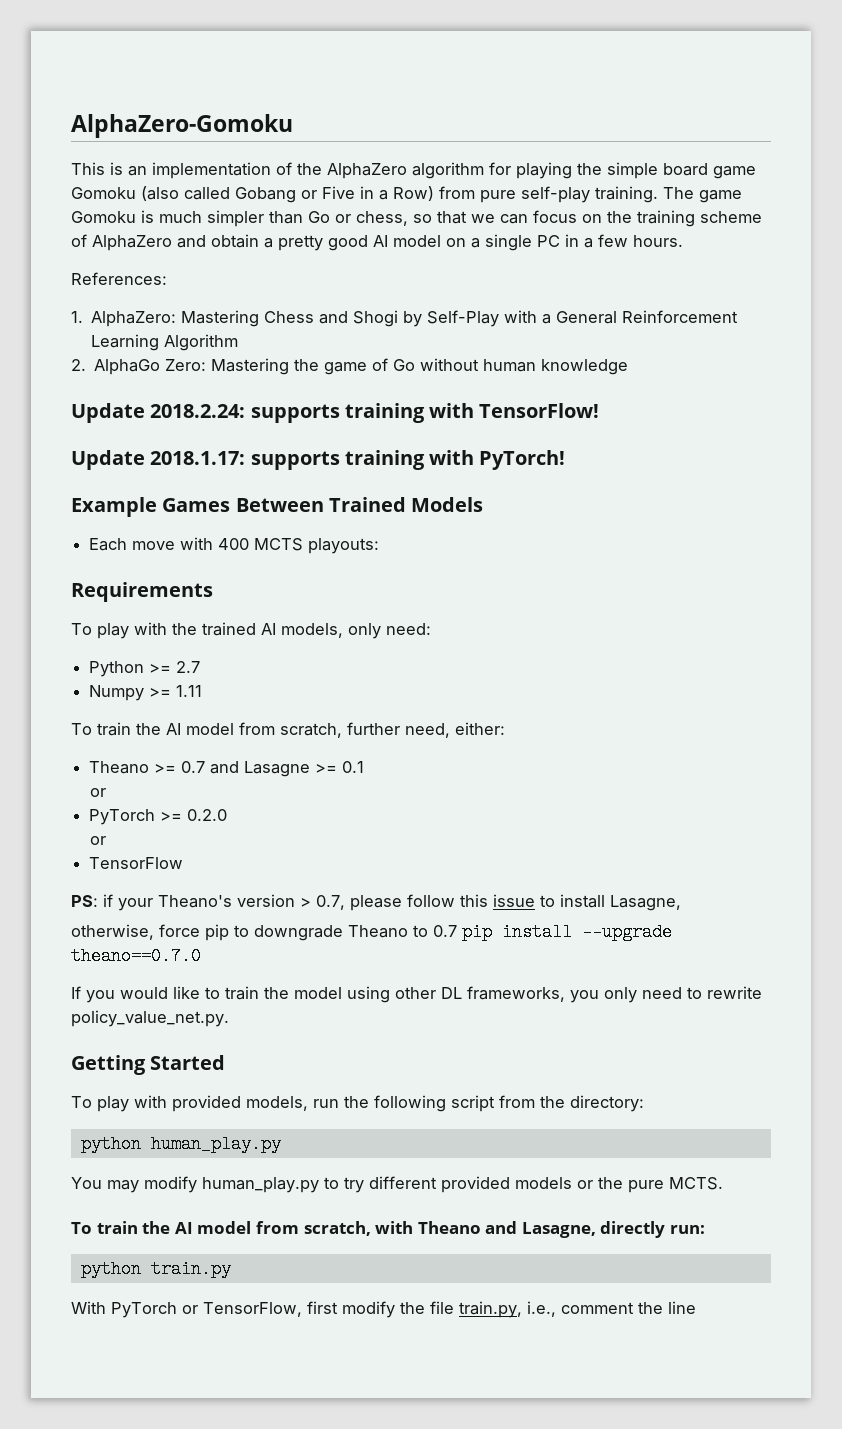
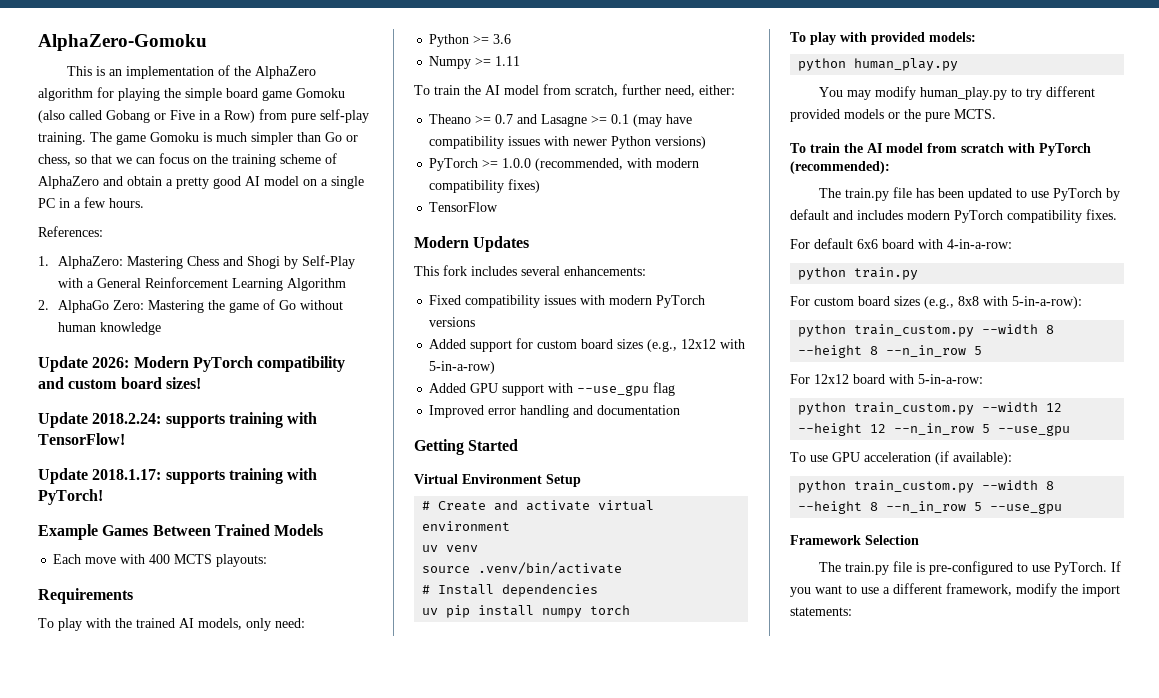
+ Update 2026: Modern PyTorch compatibility and custom board sizes!
- Python >= 2.7
+ Python >= 3.6
- Theano >= 0.7 and Lasagne >= 0.1
- or
- PyTorch >= 0.2.0
- or
+ Theano >= 0.7 and Lasagne >= 0.1 (may have compatibility issues with newer Python versions)
+ PyTorch >= 1.0.0 (recommended, with modern compatibility fixes)
  TensorFlow
- PS: if your Theano's version > 0.7, please follow this issue to install Lasagne,
- otherwise, force pip to downgrade Theano to 0.7 pip install --upgrade theano==0.7.0
- If you would like to train the model using other DL frameworks, you only need to rewrite policy_value_net.py.
+ Modern Updates
+ This fork includes several enhancements:
+ Fixed compatibility issues with modern PyTorch versions
+ Added support for custom board sizes (e.g., 12x12 with 5-in-a-row)
+ Added GPU support with --use_gpu flag
+ Improved error handling and documentation
  Getting Started
- To play with provided models, run the following script from the directory:
+ Virtual Environment Setup
+ # Create and activate virtual environment
+ uv venv
+ source .venv/bin/activate
+ # Install dependencies
+ uv pip install numpy torch
+ To play with provided models:
- To train the AI model from scratch, with Theano and Lasagne, directly run:
+ To train the AI model from scratch with PyTorch (recommended):
+ The train.py file has been updated to use PyTorch by default and includes modern PyTorch compatibility fixes.
+ For default 6x6 board with 4-in-a-row:
  python train.py
- With PyTorch or TensorFlow, first modify the file train.py, i.e., comment the line
+ For custom board sizes (e.g., 8x8 with 5-in-a-row):
+ python train_custom.py --width 8 --height 8 --n_in_row 5
+ For 12x12 board with 5-in-a-row:
+ python train_custom.py --width 12 --height 12 --n_in_row 5 --use_gpu
+ To use GPU acceleration (if available):
+ python train_custom.py --width 8 --height 8 --n_in_row 5 --use_gpu
+ Framework Selection
+ The train.py file is pre-configured to use PyTorch. If you want to use a different framework, modify the import statements:

